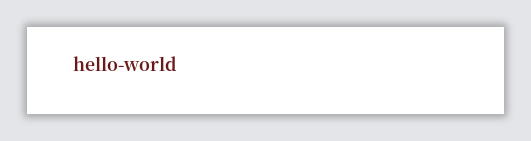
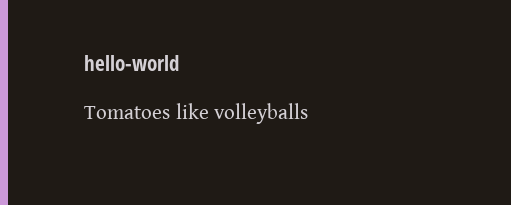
+ Tomatoes like volleyballs

